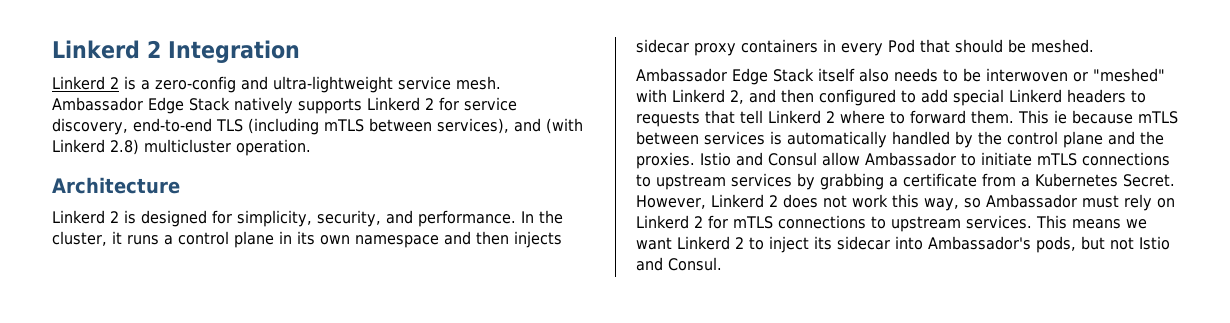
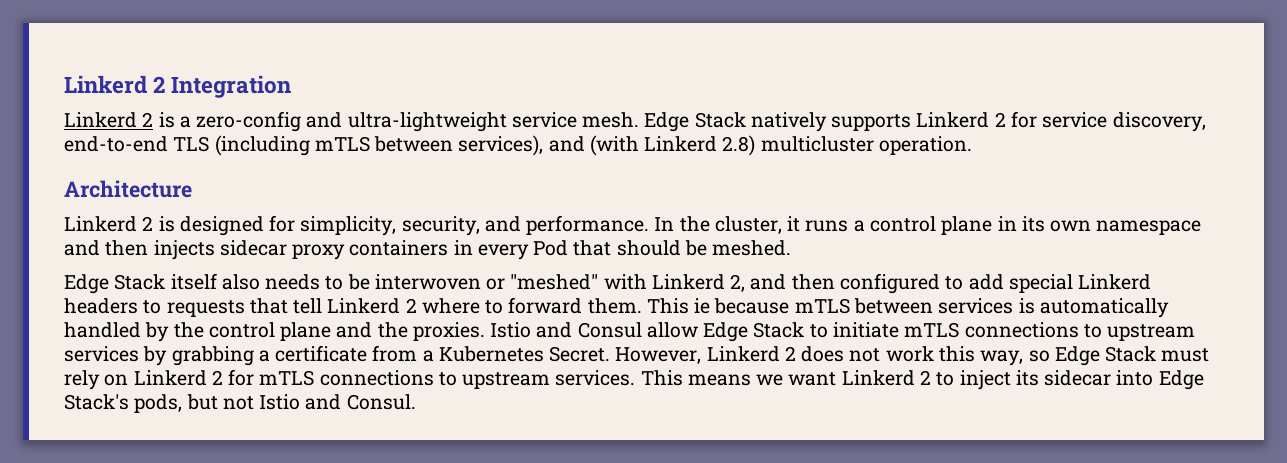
- Ambassador Edge Stack natively supports Linkerd 2 for service discovery, end-to-end TLS (including mTLS between services), and (with Linkerd 2.8) multicluster operation.
+ Edge Stack natively supports Linkerd 2 for service discovery, end-to-end TLS (including mTLS between services), and (with Linkerd 2.8) multicluster operation.
- Ambassador Edge Stack itself also needs to be interwoven or "meshed" with Linkerd 2, and then configured to add special Linkerd headers to requests that tell Linkerd 2 where to forward them.
+ Edge Stack itself also needs to be interwoven or "meshed" with Linkerd 2, and then configured to add special Linkerd headers to requests that tell Linkerd 2 where to forward them.
- Istio and Consul allow Ambassador to initiate mTLS connections to upstream services by grabbing a certificate from a Kubernetes Secret.
+ Istio and Consul allow Edge Stack to initiate mTLS connections to upstream services by grabbing a certificate from a Kubernetes Secret.
- However, Linkerd 2 does not work this way, so Ambassador must rely on Linkerd 2 for mTLS connections to upstream services.
+ However, Linkerd 2 does not work this way, so Edge Stack must rely on Linkerd 2 for mTLS connections to upstream services.
- This means we want Linkerd 2 to inject its sidecar into Ambassador's pods, but not Istio and Consul.
+ This means we want Linkerd 2 to inject its sidecar into Edge Stack's pods, but not Istio and Consul.

